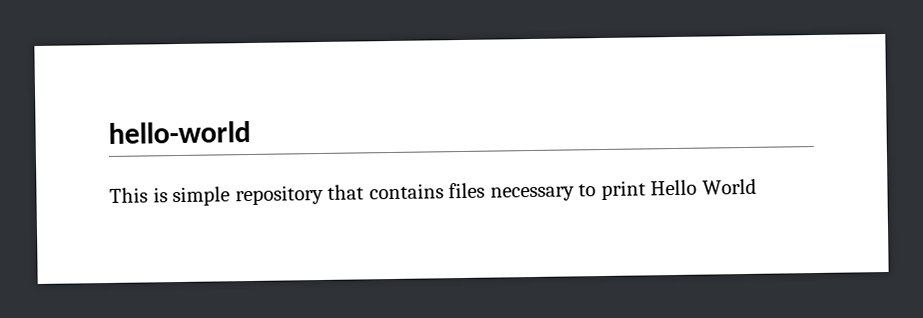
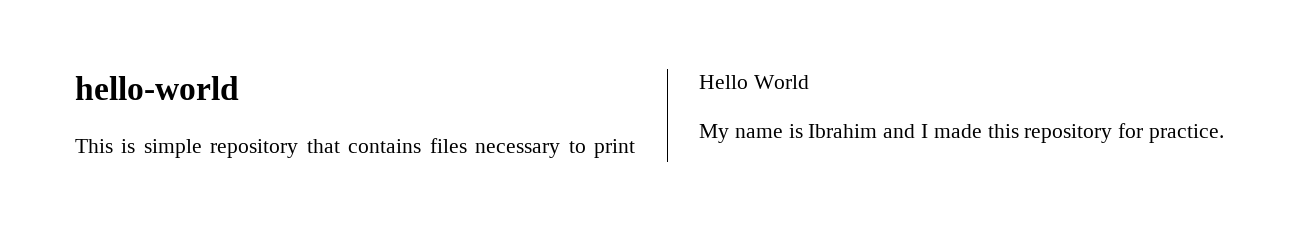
+ My name is Ibrahim and I made this repository for practice.

